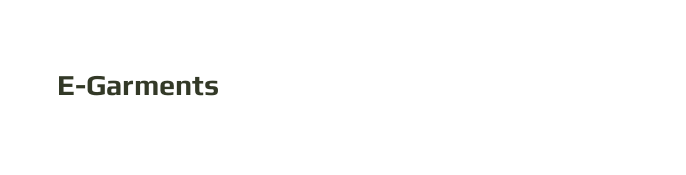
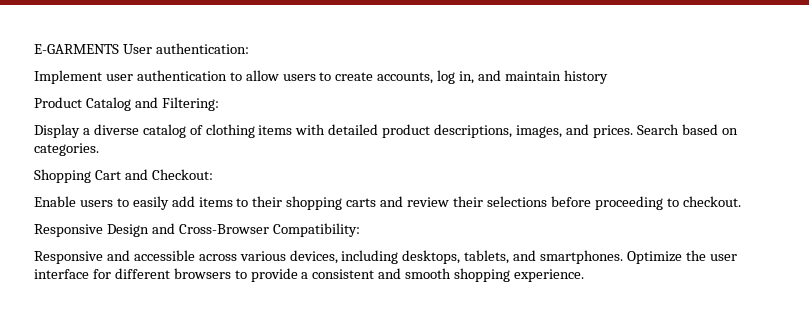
- E-Garments
+ E-GARMENTS User authentication:
+ Implement user authentication to allow users to create accounts, log in, and maintain history
+ Product Catalog and Filtering:
+ Display a diverse catalog of clothing items with detailed product descriptions, images, and prices. Search based on categories.
+ Shopping Cart and Checkout:
+ Enable users to easily add items to their shopping carts and review their selections before proceeding to checkout.
+ Responsive Design and Cross-Browser Compatibility:
+ Responsive and accessible across various devices, including desktops, tablets, and smartphones. Optimize the user interface for different browsers to provide a consistent and smooth shopping experience.

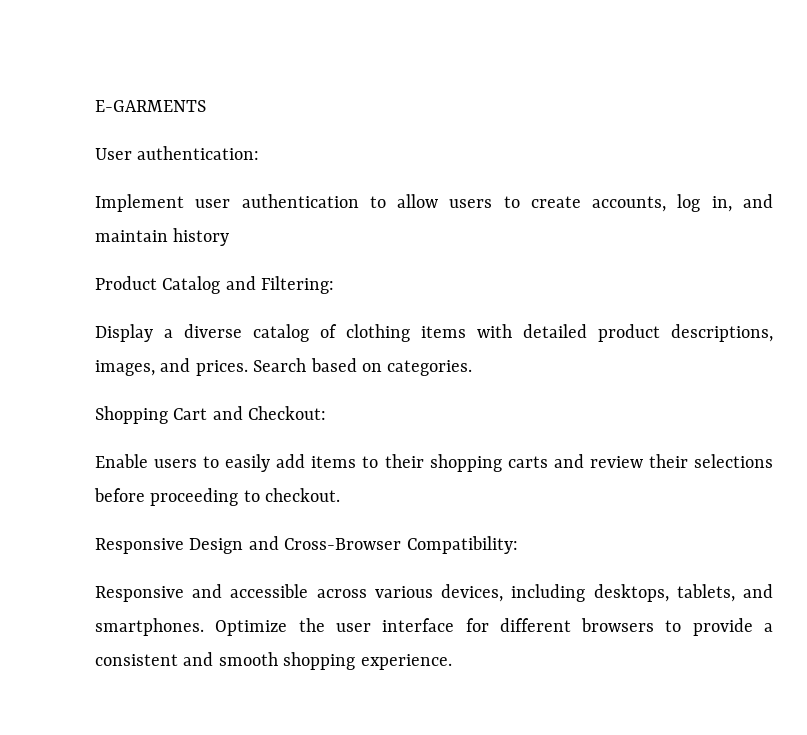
- E-GARMENTS User authentication:
+ E-GARMENTS
+ User authentication:

